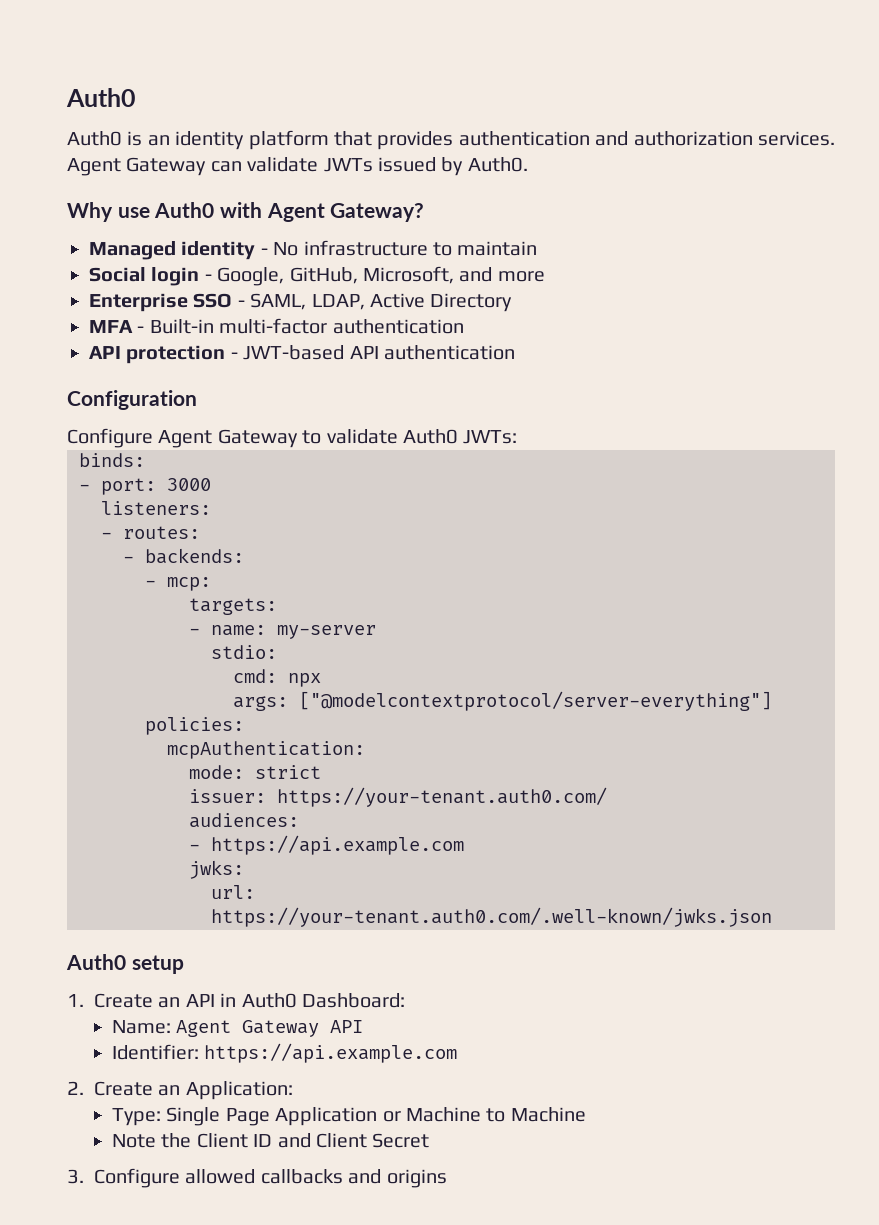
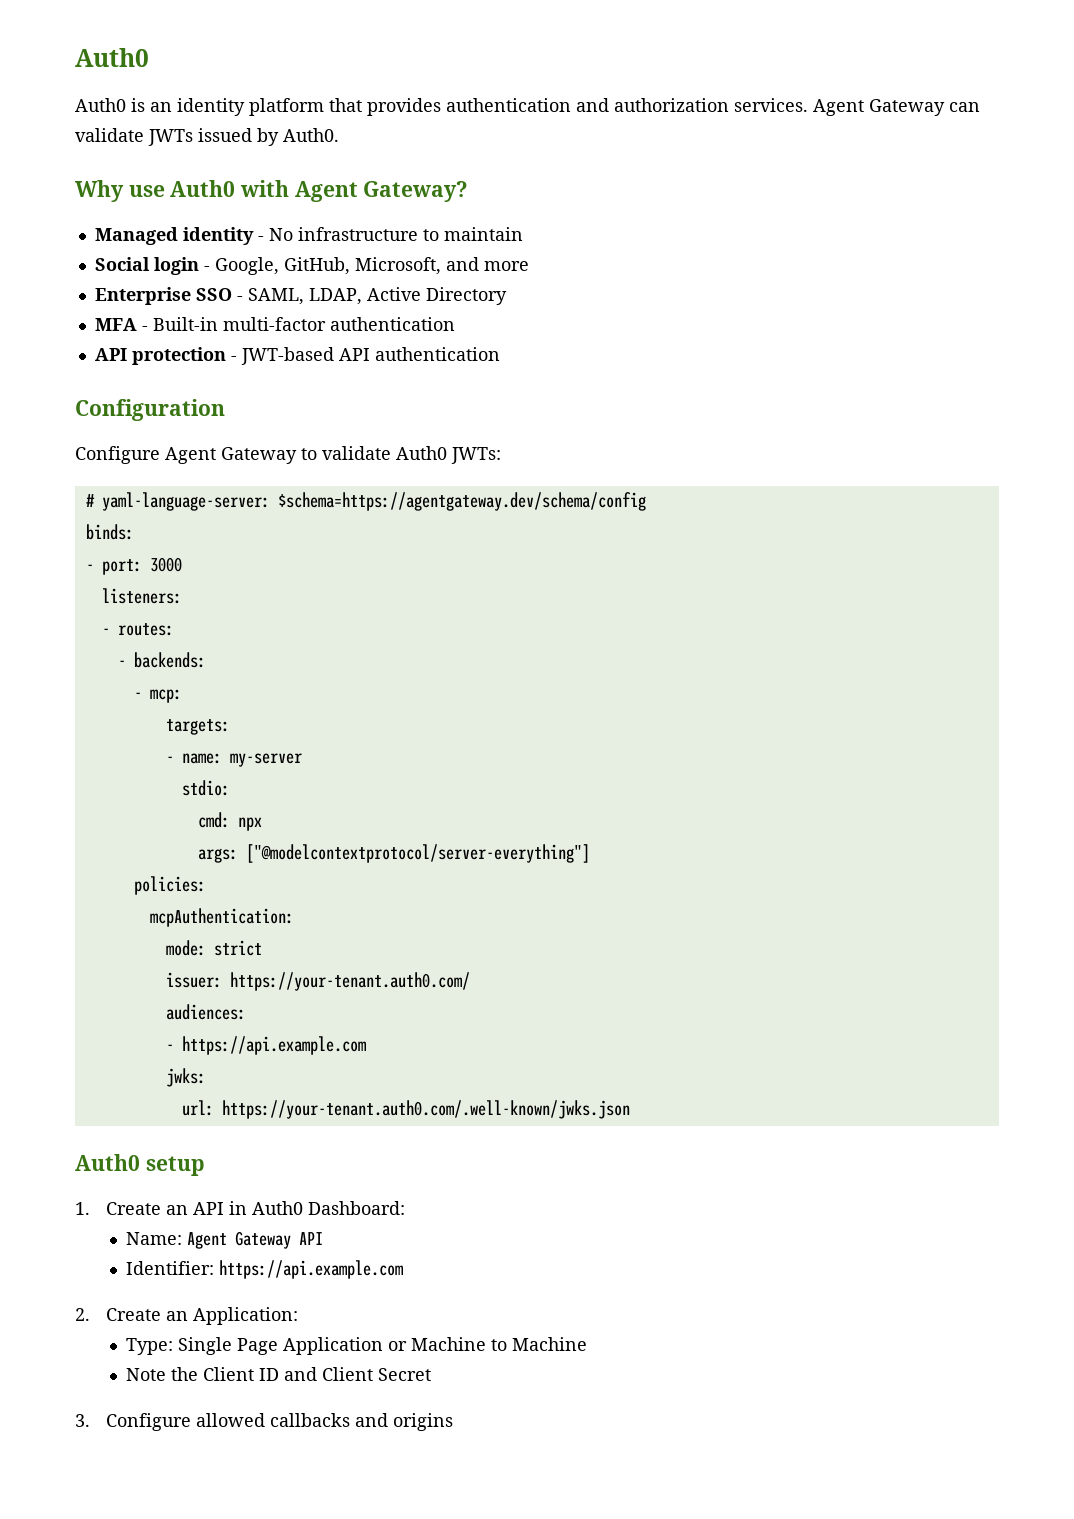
+ # yaml-language-server: $schema=https://agentgateway.dev/schema/config

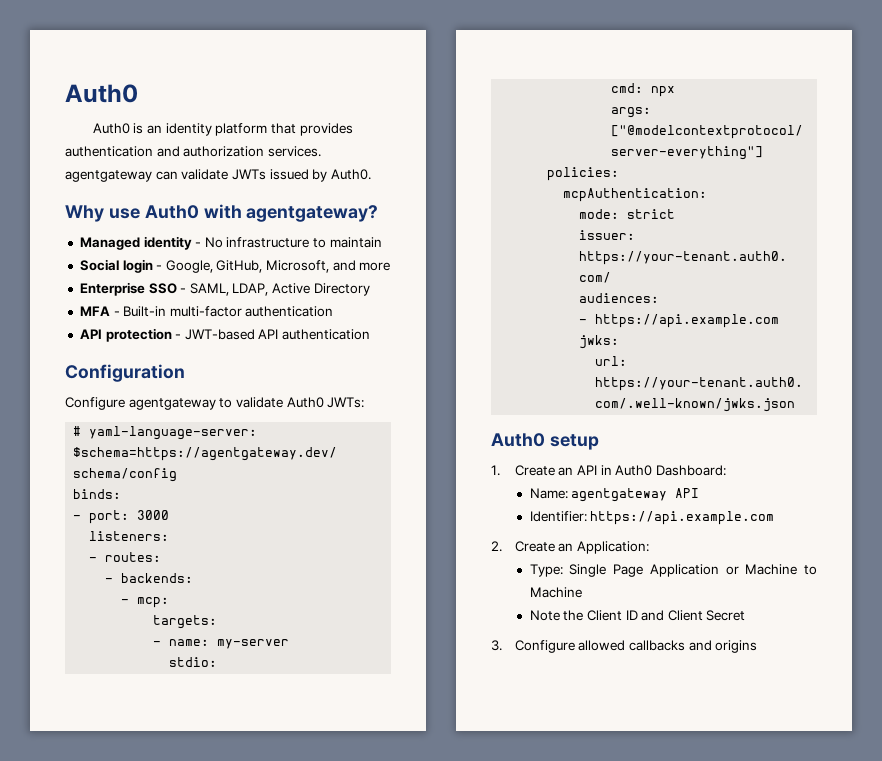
- Auth0 is an identity platform that provides authentication and authorization services. Agent Gateway can validate JWTs issued by Auth0.
+ Auth0 is an identity platform that provides authentication and authorization services. agentgateway can validate JWTs issued by Auth0.
- Why use Auth0 with Agent Gateway?
+ Why use Auth0 with agentgateway?
- Configure Agent Gateway to validate Auth0 JWTs:
+ Configure agentgateway to validate Auth0 JWTs:
- Name: Agent Gateway API
+ Name: agentgateway API

